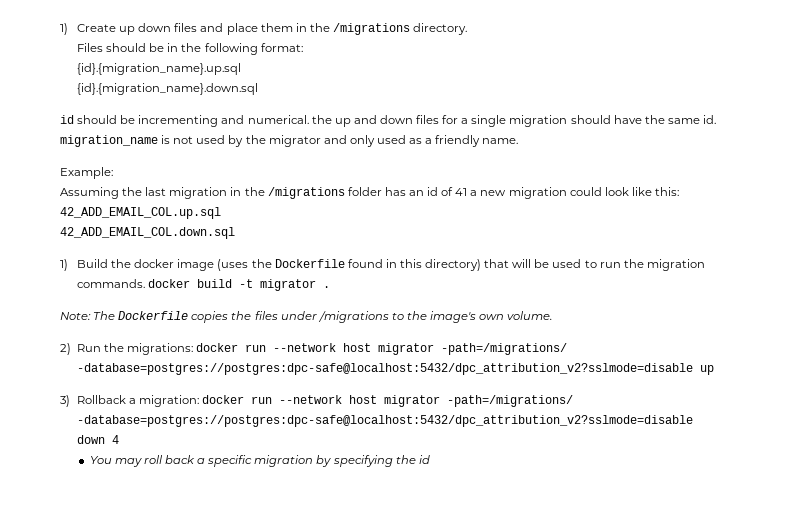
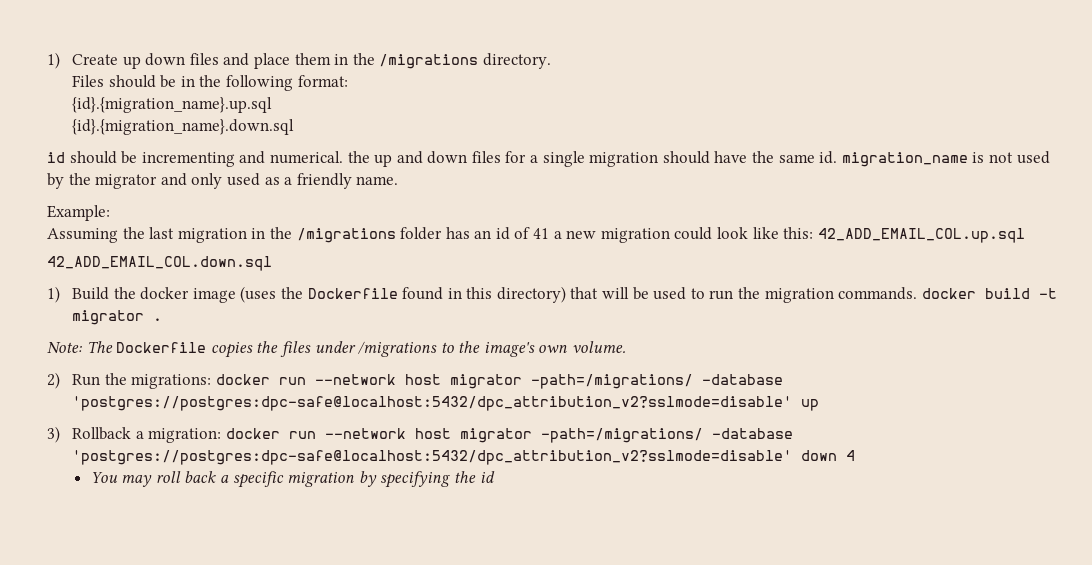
- 2) Run the migrations: docker run --network host migrator -path=/migrations/ -database=postgres://postgres:dpc-safe@localhost:5432/dpc_attribution_v2?sslmode=disable up
+ 2) Run the migrations: docker run --network host migrator -path=/migrations/ -database 'postgres://postgres:dpc-safe@localhost:5432/dpc_attribution_v2?sslmode=disable' up
- 3) Rollback a migration: docker run --network host migrator -path=/migrations/ -database=postgres://postgres:dpc-safe@localhost:5432/dpc_attribution_v2?sslmode=disable down 4
+ 3) Rollback a migration: docker run --network host migrator -path=/migrations/ -database 'postgres://postgres:dpc-safe@localhost:5432/dpc_attribution_v2?sslmode=disable' down 4

